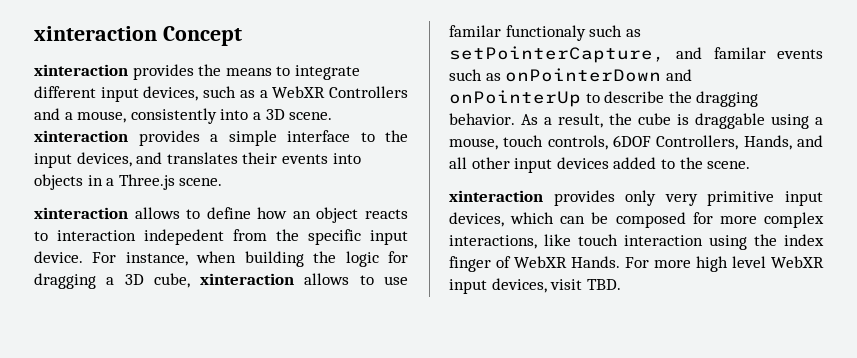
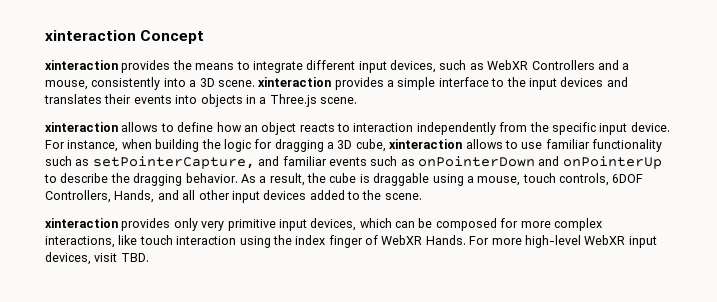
- xinteraction provides the means to integrate different input devices, such as a WebXR Controllers and a mouse, consistently into a 3D scene. xinteraction provides a simple interface to the input devices, and translates their events into objects in a Three.js scene.
+ xinteraction provides the means to integrate different input devices, such as WebXR Controllers and a mouse, consistently into a 3D scene. xinteraction provides a simple interface to the input devices and translates their events into objects in a Three.js scene.
- xinteraction allows to define how an object reacts to interaction indepedent from the specific input device.
+ xinteraction allows to define how an object reacts to interaction independently from the specific input device.
- For instance, when building the logic for dragging a 3D cube, xinteraction allows to use familar functionaly such as setPointerCapture, and familar events such as onPointerDown and onPointerUp to describe the dragging behavior.
+ For instance, when building the logic for dragging a 3D cube, xinteraction allows to use familiar functionality such as setPointerCapture, and familiar events such as onPointerDown and onPointerUp to describe the dragging behavior.
- For more high level WebXR input devices, visit TBD.
+ For more high-level WebXR input devices, visit TBD.

